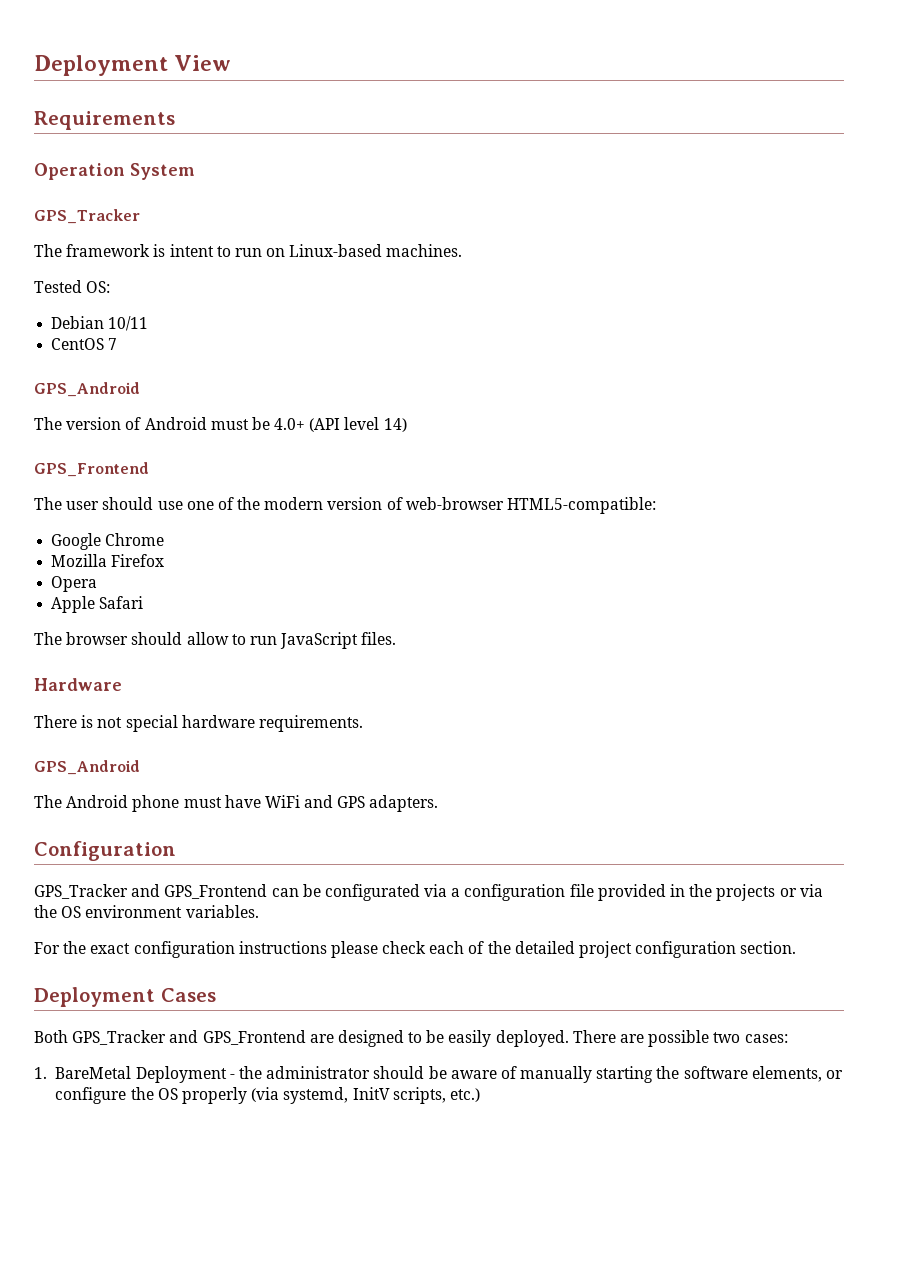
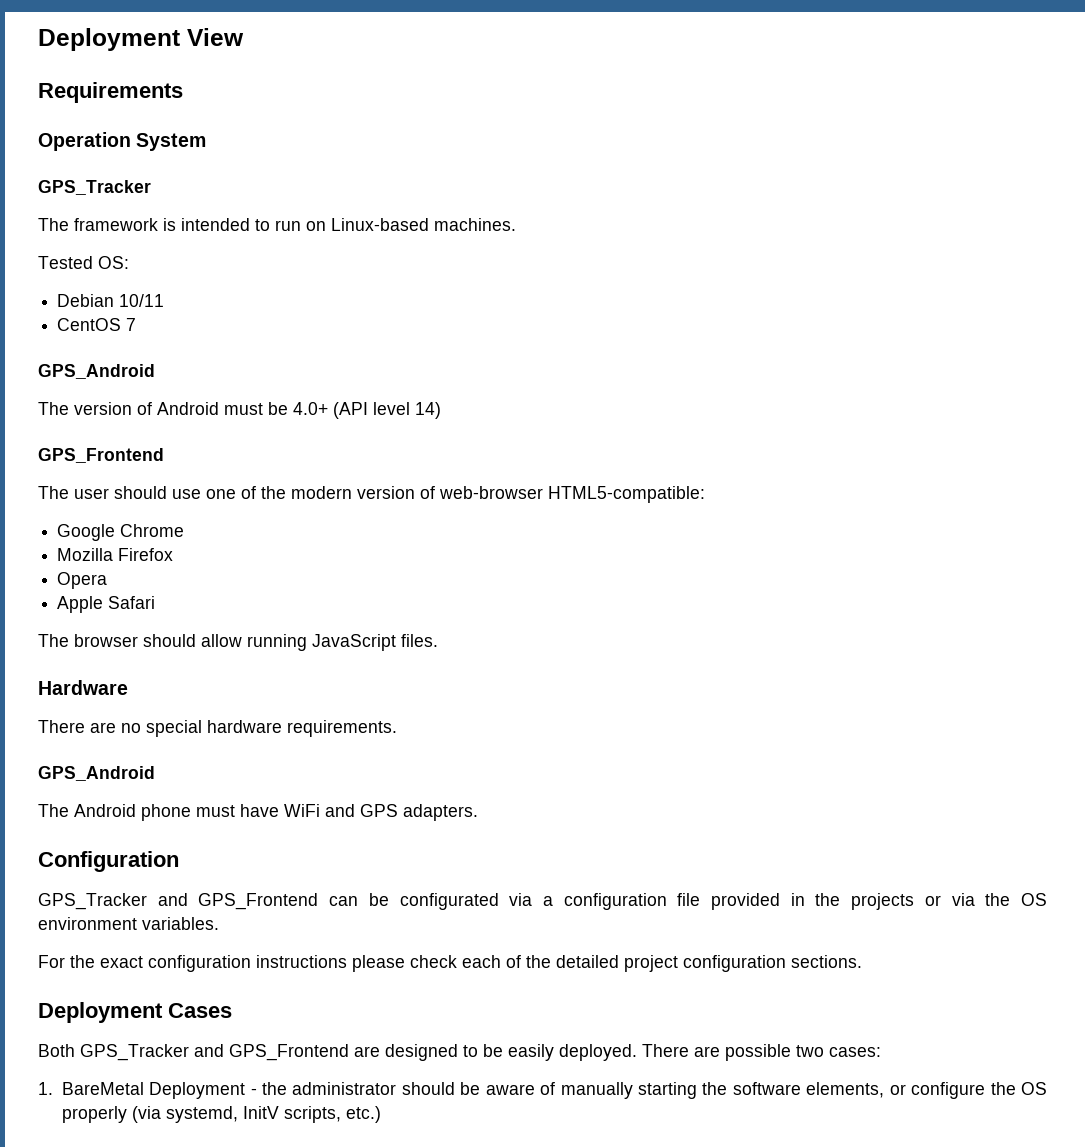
- The framework is intent to run on Linux-based machines.
+ The framework is intended to run on Linux-based machines.
- The browser should allow to run JavaScript files.
+ The browser should allow running JavaScript files.
- There is not special hardware requirements.
+ There are no special hardware requirements.
- For the exact configuration instructions please check each of the detailed project configuration section.
+ For the exact configuration instructions please check each of the detailed project configuration sections.

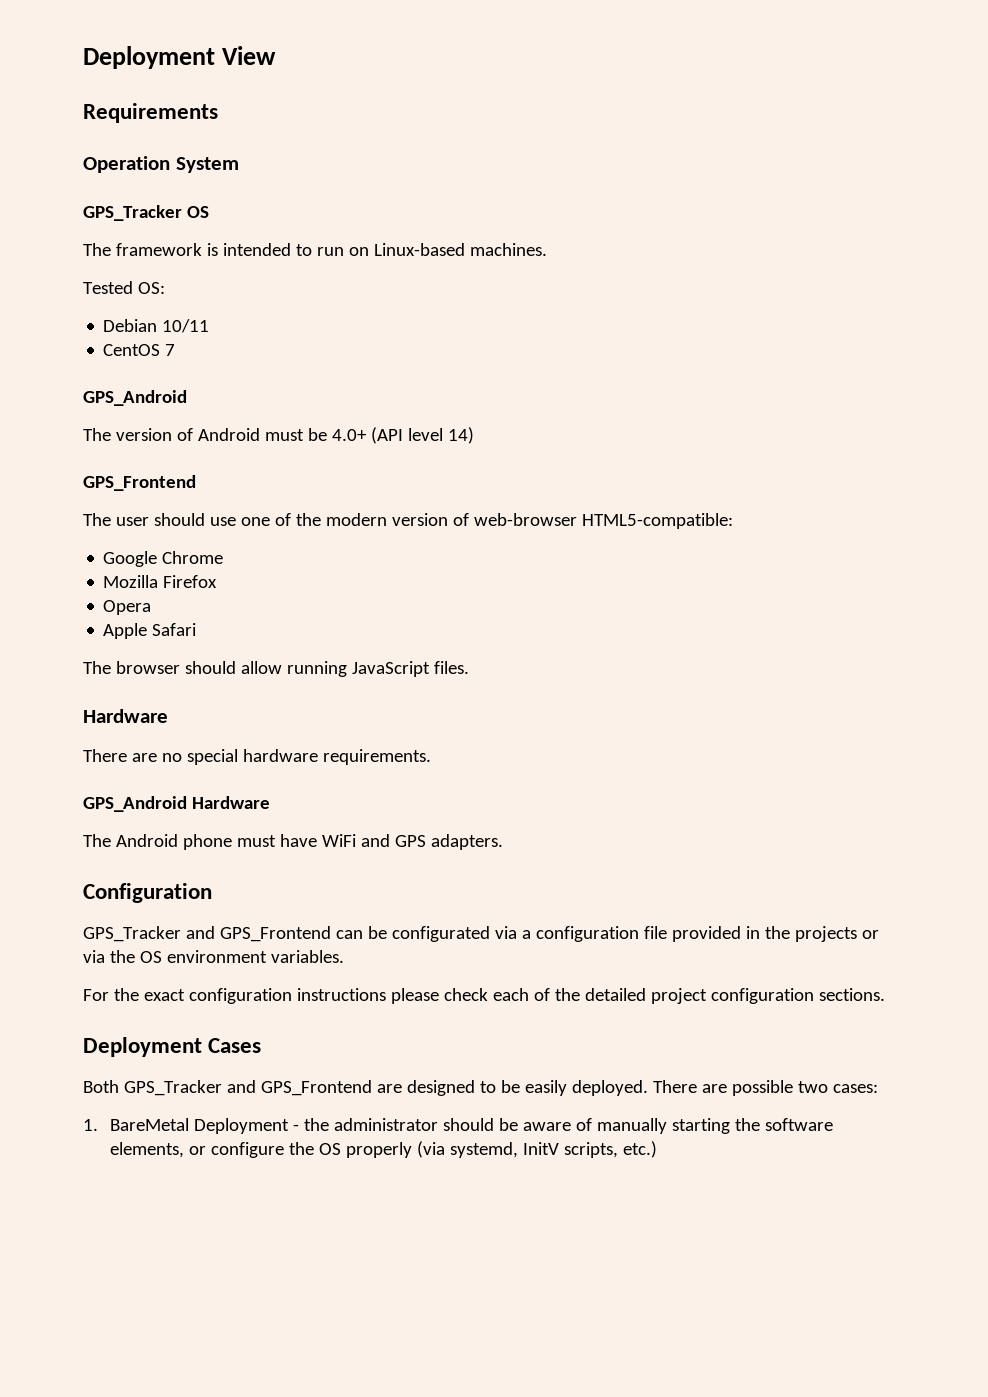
  Operation System
- GPS_Tracker
+ GPS_Tracker OS
  There are no special hardware requirements.
- GPS_Android
+ GPS_Android Hardware

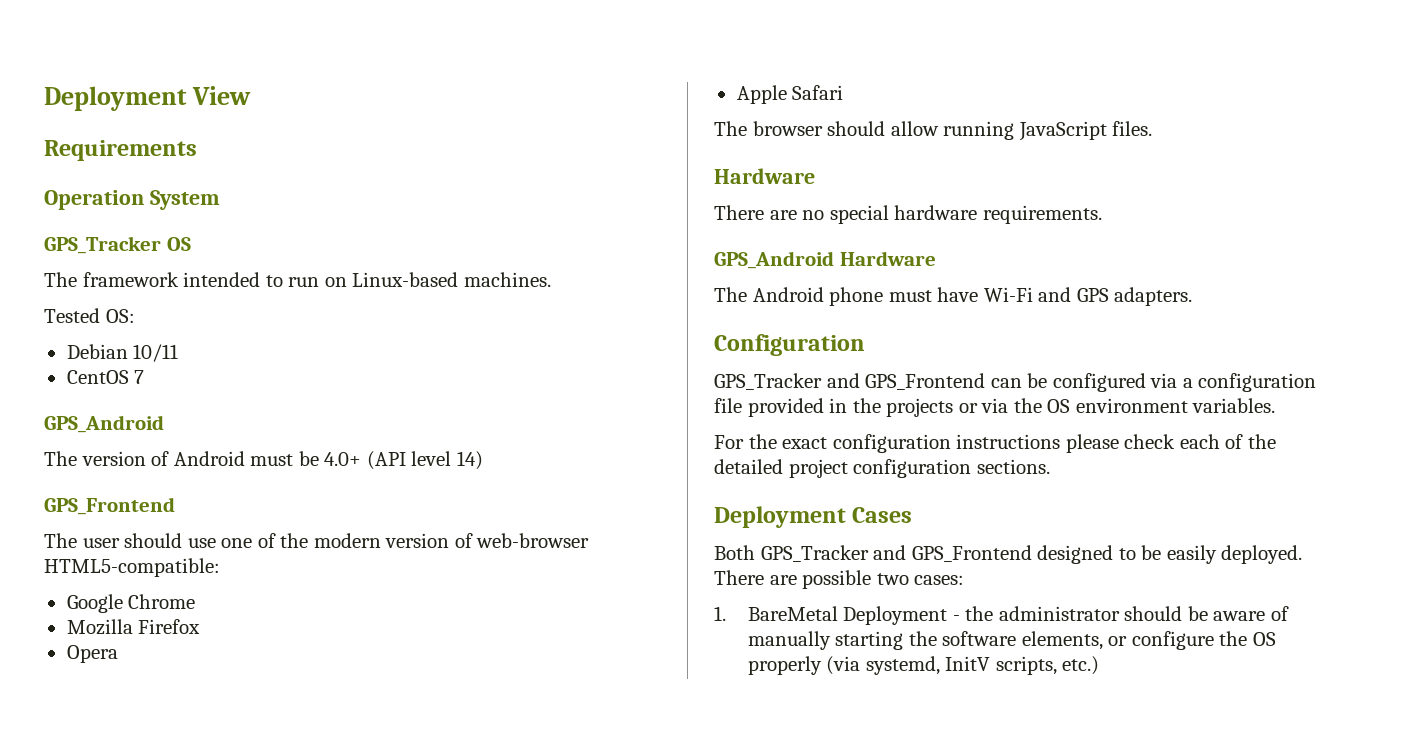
- The framework is intended to run on Linux-based machines.
+ The framework intended to run on Linux-based machines.
- The Android phone must have WiFi and GPS adapters.
+ The Android phone must have Wi-Fi and GPS adapters.
- GPS_Tracker and GPS_Frontend can be configurated via a configuration file provided in the projects or via the OS environment variables.
+ GPS_Tracker and GPS_Frontend can be configured via a configuration file provided in the projects or via the OS environment variables.
- Both GPS_Tracker and GPS_Frontend are designed to be easily deployed.
+ Both GPS_Tracker and GPS_Frontend designed to be easily deployed.

